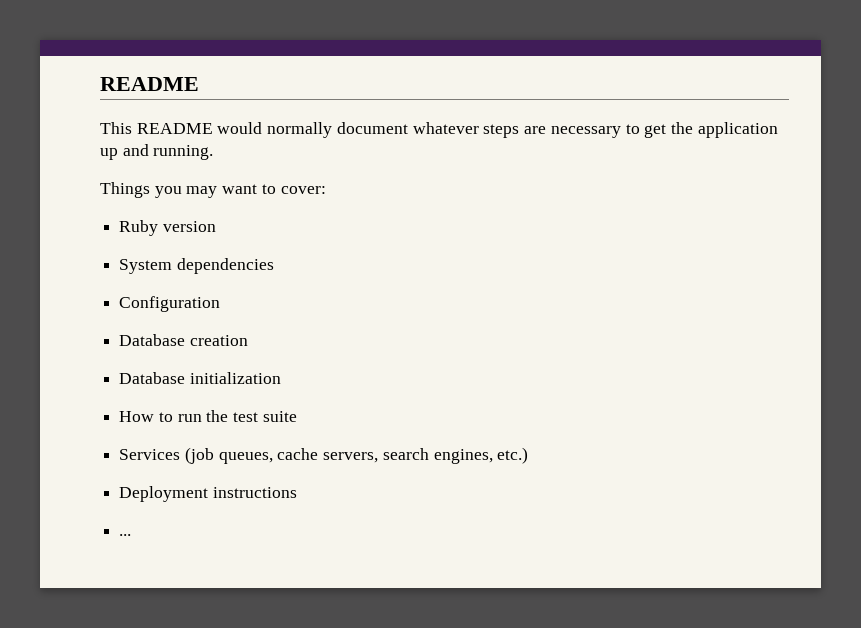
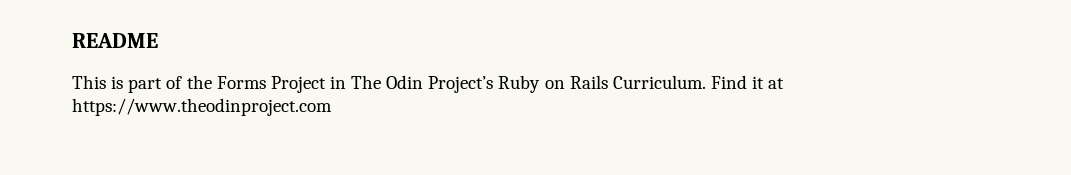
- This README would normally document whatever steps are necessary to get the application up and running.
- Things you may want to cover:
- Ruby version
- System dependencies
- Configuration
- Database creation
- Database initialization
- How to run the test suite
- Services (job queues, cache servers, search engines, etc.)
- Deployment instructions
- ...
+ This is part of the Forms Project in The Odin Project’s Ruby on Rails Curriculum. Find it at https://www.theodinproject.com

